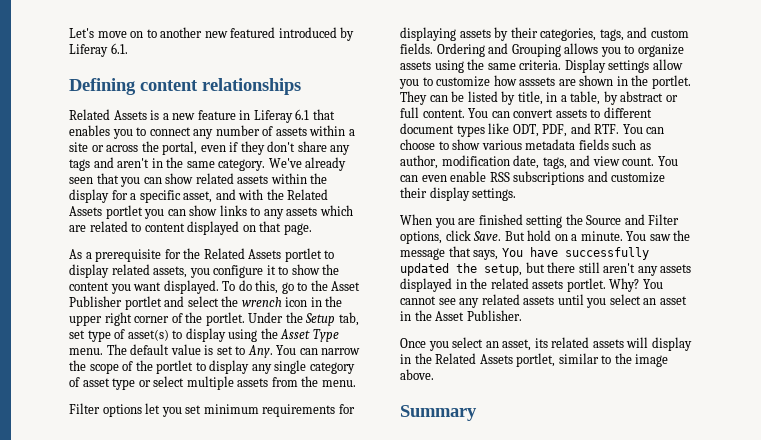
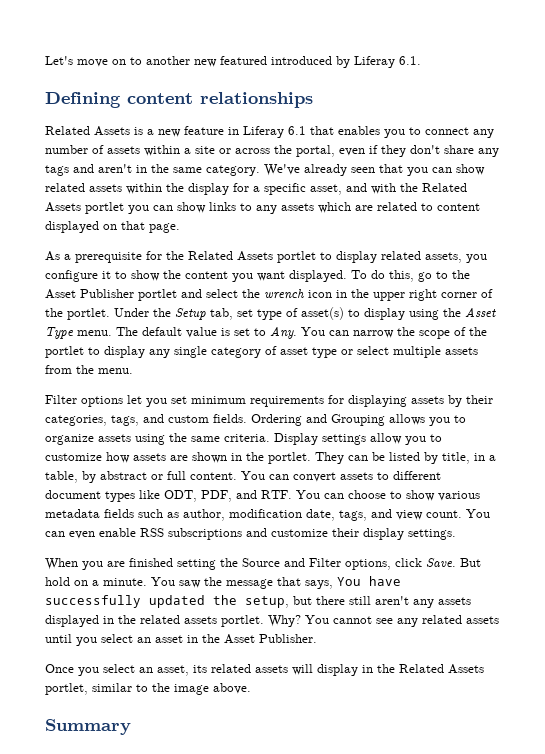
- Display settings allow you to customize how asssets are shown in the portlet.
+ Display settings allow you to customize how assets are shown in the portlet.

